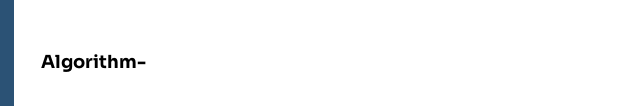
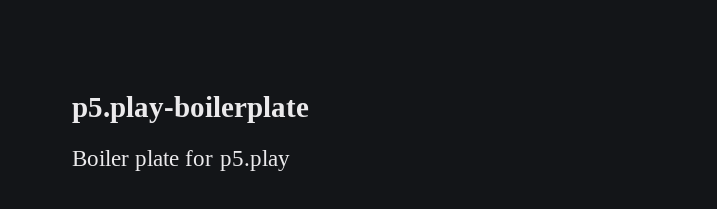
- Algorithm-
+ p5.play-boilerplate
+ Boiler plate for p5.play

